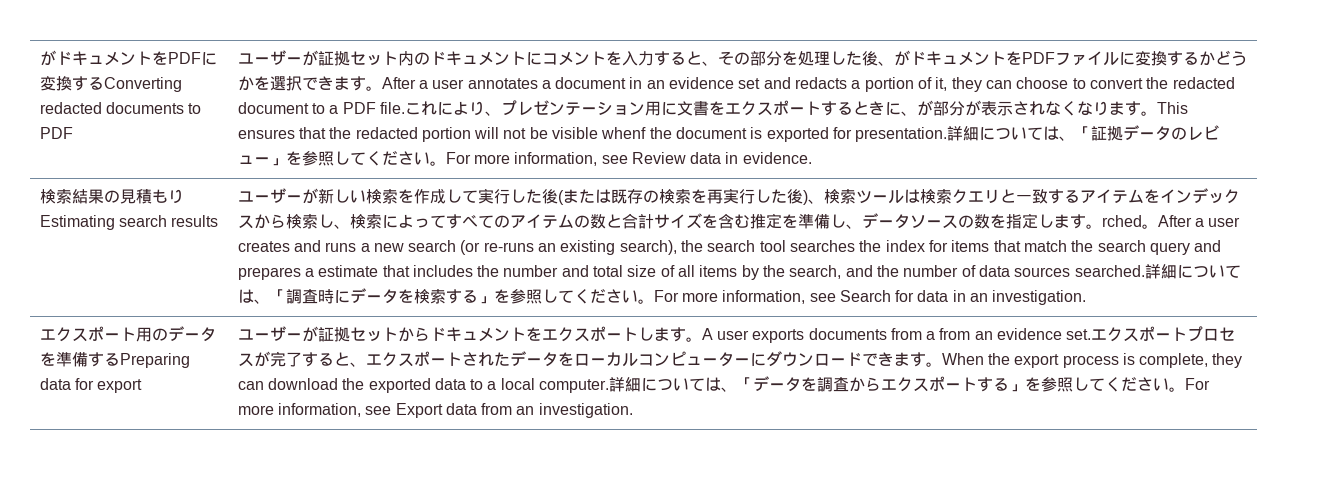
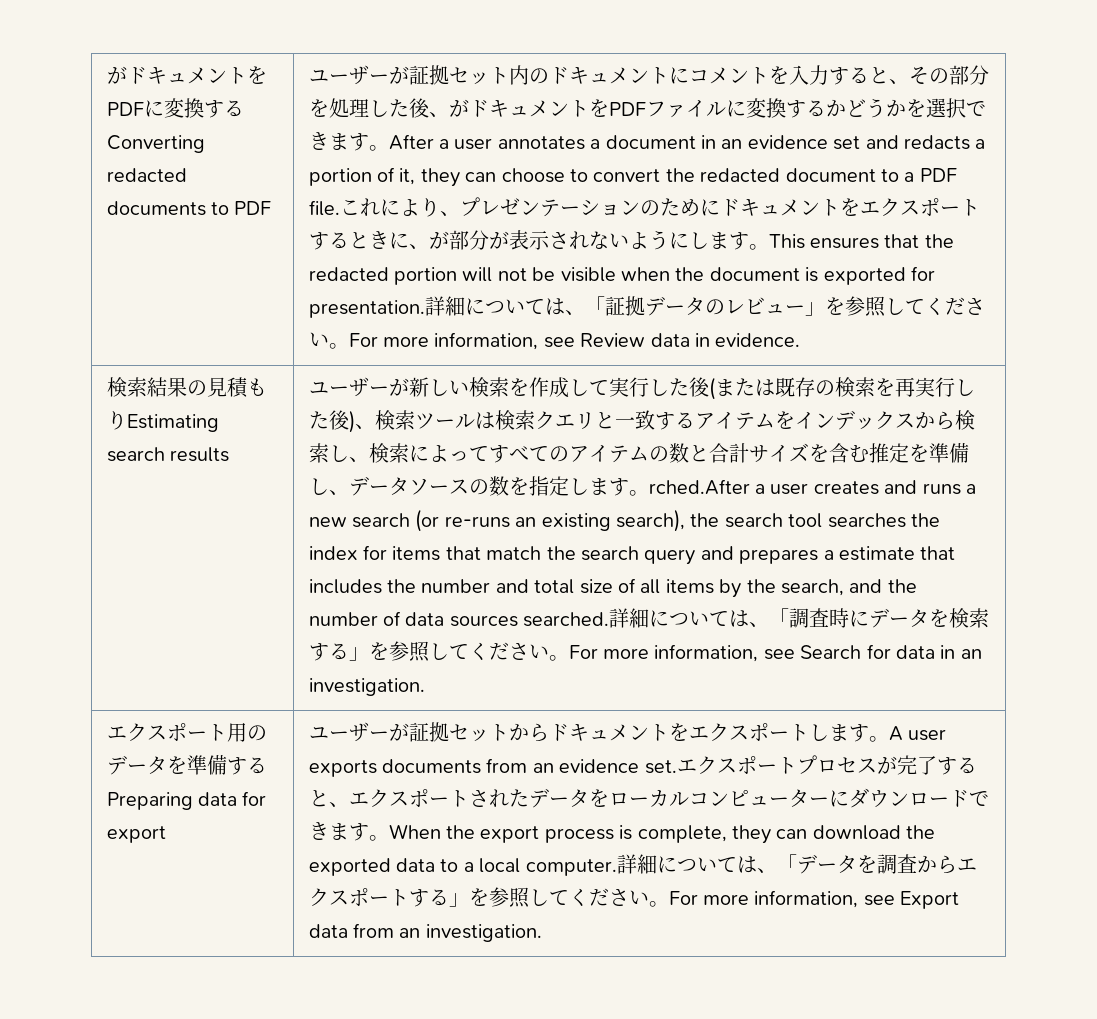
- これにより、プレゼンテーション用に文書をエクスポートするときに、が部分が表示されなくなります。
+ これにより、プレゼンテーションのためにドキュメントをエクスポートするときに、が部分が表示されないようにします。
- This ensures that the redacted portion will not be visible whenf the document is exported for presentation.
+ This ensures that the redacted portion will not be visible when the document is exported for presentation.
- ユーザーが新しい検索を作成して実行した後(または既存の検索を再実行した後)、検索ツールは検索クエリと一致するアイテムをインデックスから検索し、検索によってすべてのアイテムの数と合計サイズを含む推定を準備し、データソースの数を指定します。rched。After a user creates and runs a new search (or re-runs an existing search), the search tool searches the index for items that match the search query and prepares a estimate that includes the number and total size of all items by the search, and the number of data sources searched.
+ ユーザーが新しい検索を作成して実行した後(または既存の検索を再実行した後)、検索ツールは検索クエリと一致するアイテムをインデックスから検索し、検索によってすべてのアイテムの数と合計サイズを含む推定を準備し、データソースの数を指定します。rched.After a user creates and runs a new search (or re-runs an existing search), the search tool searches the index for items that match the search query and prepares a estimate that includes the number and total size of all items by the search, and the number of data sources searched.
- A user exports documents from a from an evidence set.
+ A user exports documents from an evidence set.

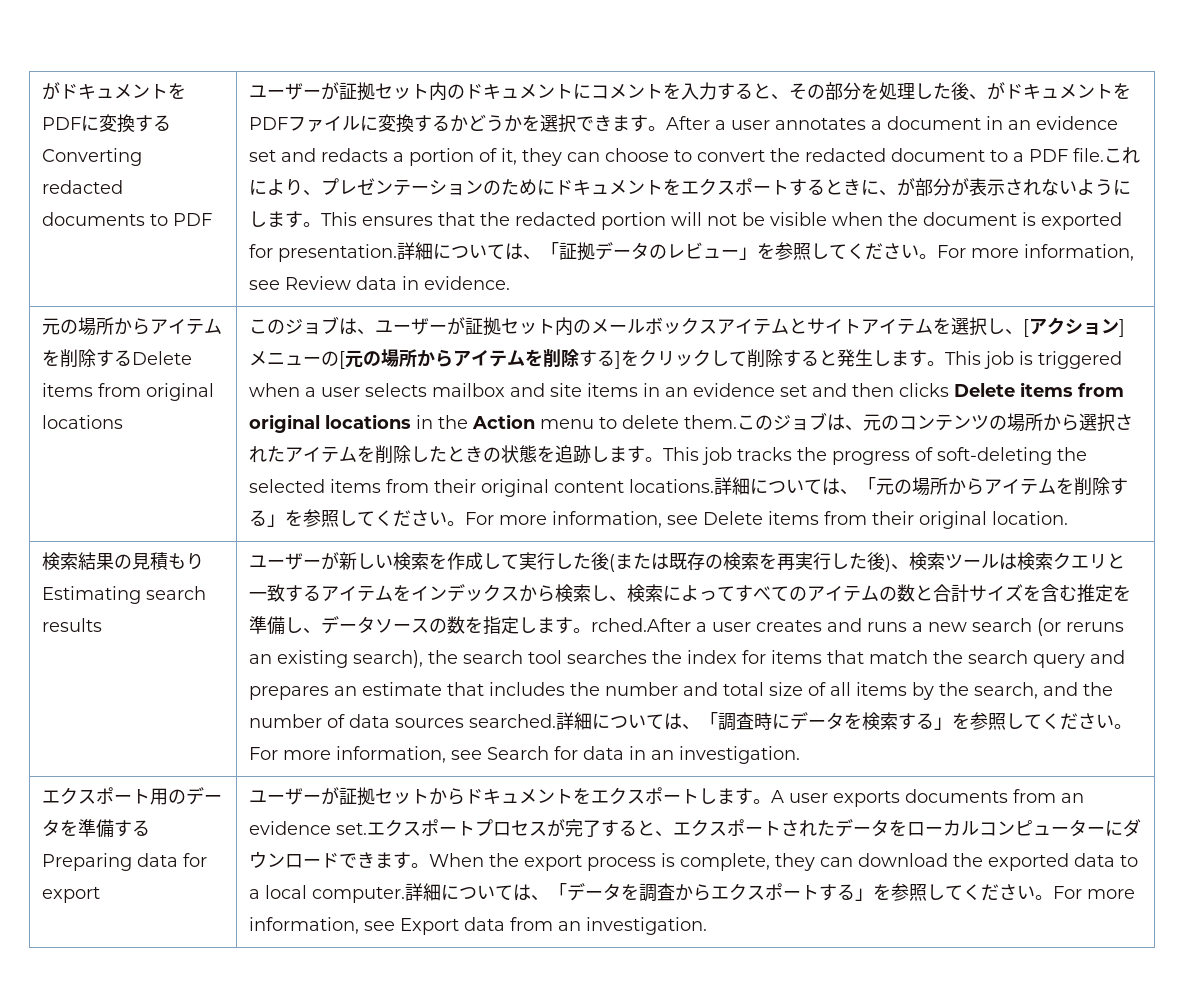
+ 元の場所からアイテムを削除するDelete items from original locations | このジョブは、ユーザーが証拠セット内のメールボックスアイテムとサイトアイテムを選択し、[アクション]メニューの[元の場所からアイテムを削除する]をクリックして削除すると発生します。This job is triggered when a user selects mailbox and site items in an evidence set and then clicks Delete items from original locations in the Action menu to delete them.このジョブは、元のコンテンツの場所から選択されたアイテムを削除したときの状態を追跡します。This job tracks the progress of soft-deleting the selected items from their original content locations.詳細については、「元の場所からアイテムを削除する」を参照してください。For more information, see Delete items from their original location.
- ユーザーが新しい検索を作成して実行した後(または既存の検索を再実行した後)、検索ツールは検索クエリと一致するアイテムをインデックスから検索し、検索によってすべてのアイテムの数と合計サイズを含む推定を準備し、データソースの数を指定します。rched.After a user creates and runs a new search (or re-runs an existing search), the search tool searches the index for items that match the search query and prepares a estimate that includes the number and total size of all items by the search, and the number of data sources searched.
+ ユーザーが新しい検索を作成して実行した後(または既存の検索を再実行した後)、検索ツールは検索クエリと一致するアイテムをインデックスから検索し、検索によってすべてのアイテムの数と合計サイズを含む推定を準備し、データソースの数を指定します。rched.After a user creates and runs a new search (or reruns an existing search), the search tool searches the index for items that match the search query and prepares an estimate that includes the number and total size of all items by the search, and the number of data sources searched.

